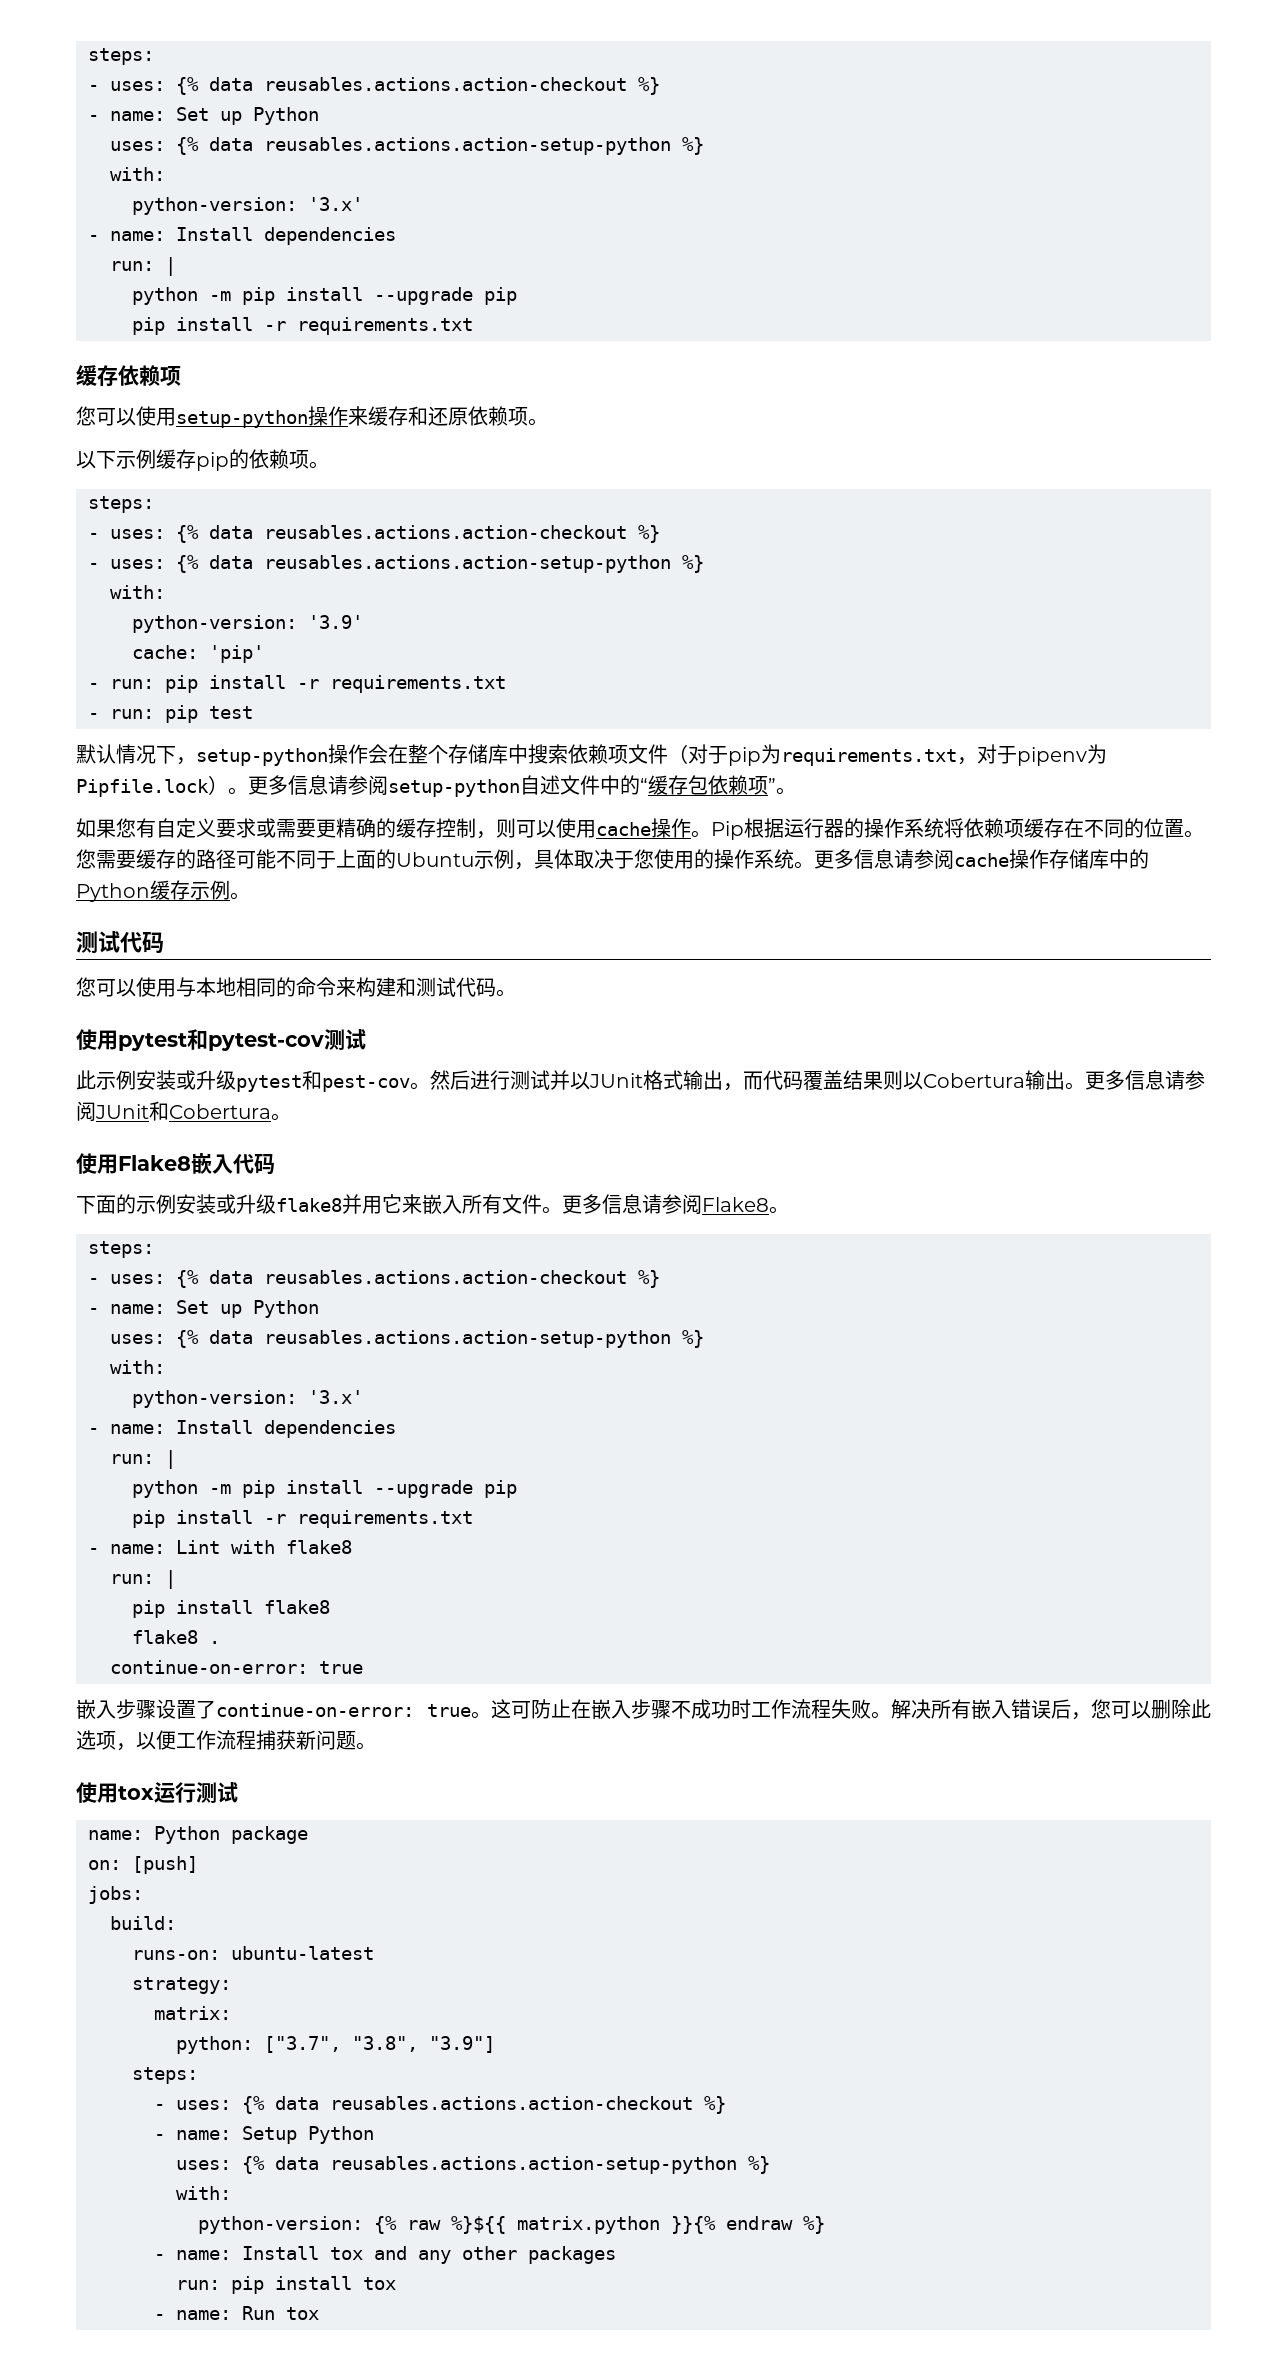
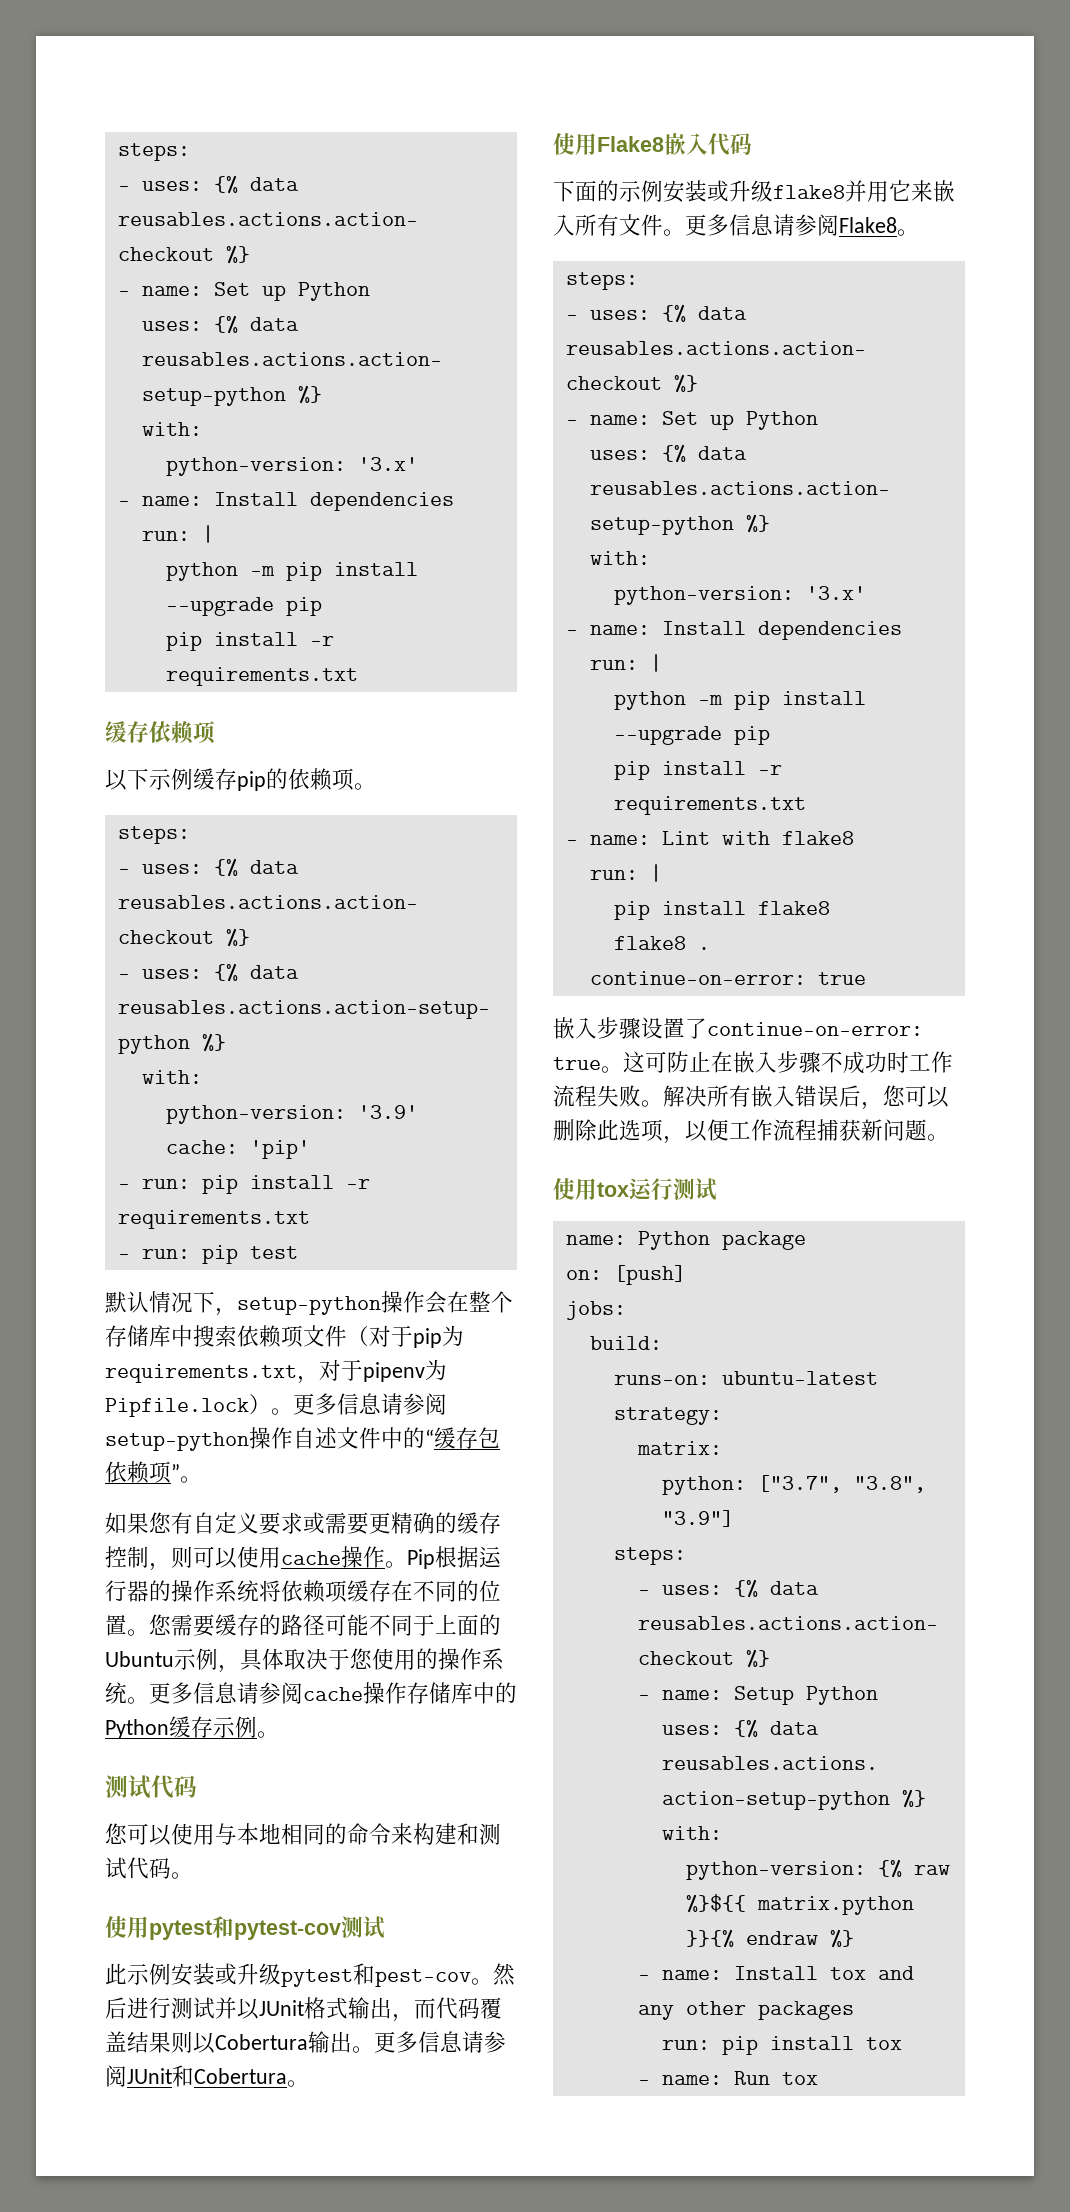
- 您可以使用setup-python操作来缓存和还原依赖项。
- 更多信息请参阅setup-python自述文件中的“缓存包依赖项”。
+ 更多信息请参阅setup-python操作自述文件中的“缓存包依赖项”。

